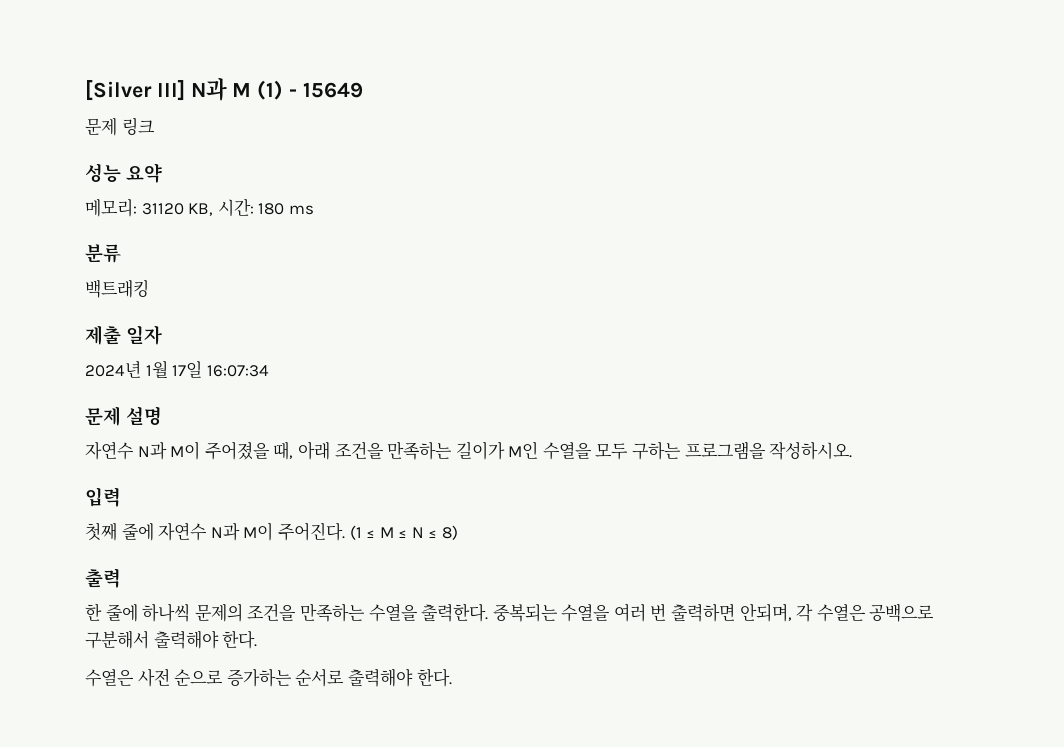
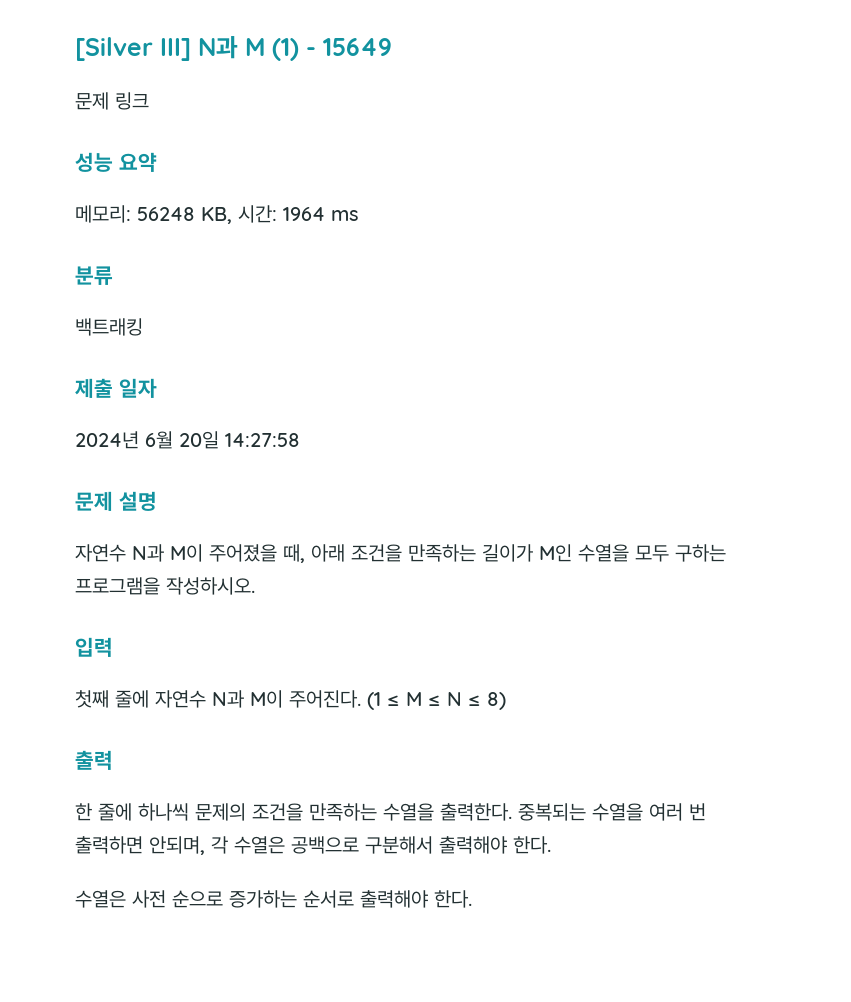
- 메모리: 31120 KB, 시간: 180 ms
+ 메모리: 56248 KB, 시간: 1964 ms
- 2024년 1월 17일 16:07:34
+ 2024년 6월 20일 14:27:58

